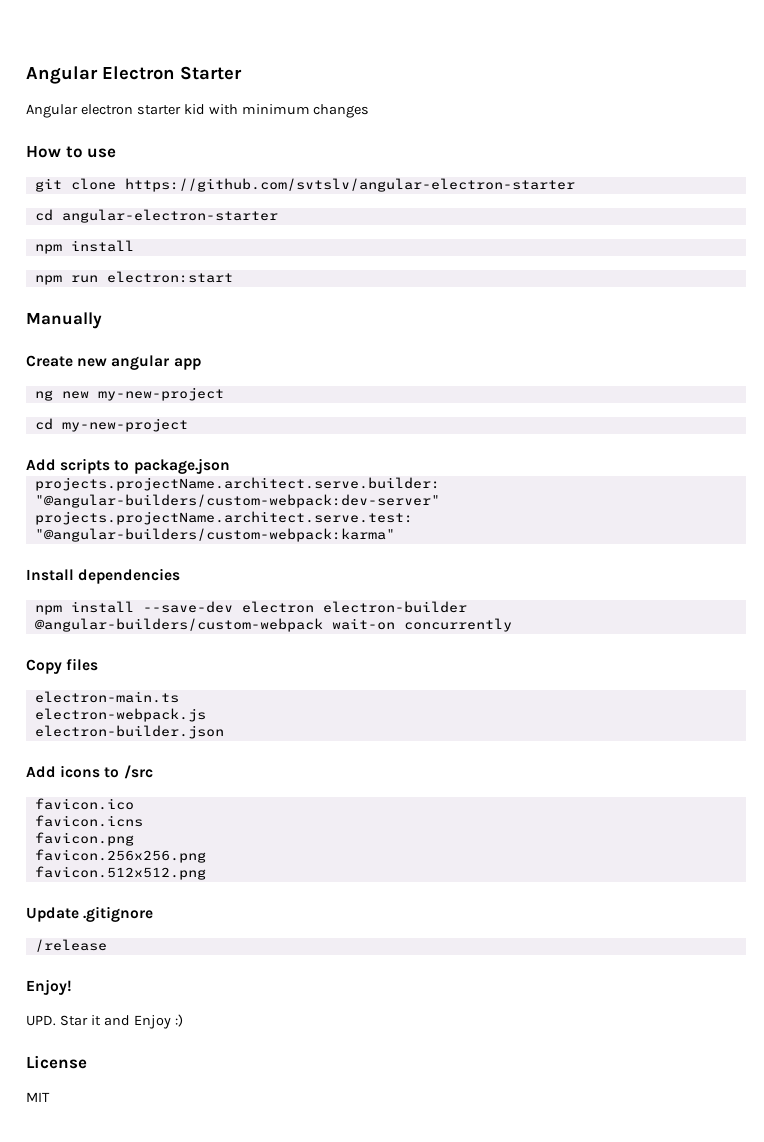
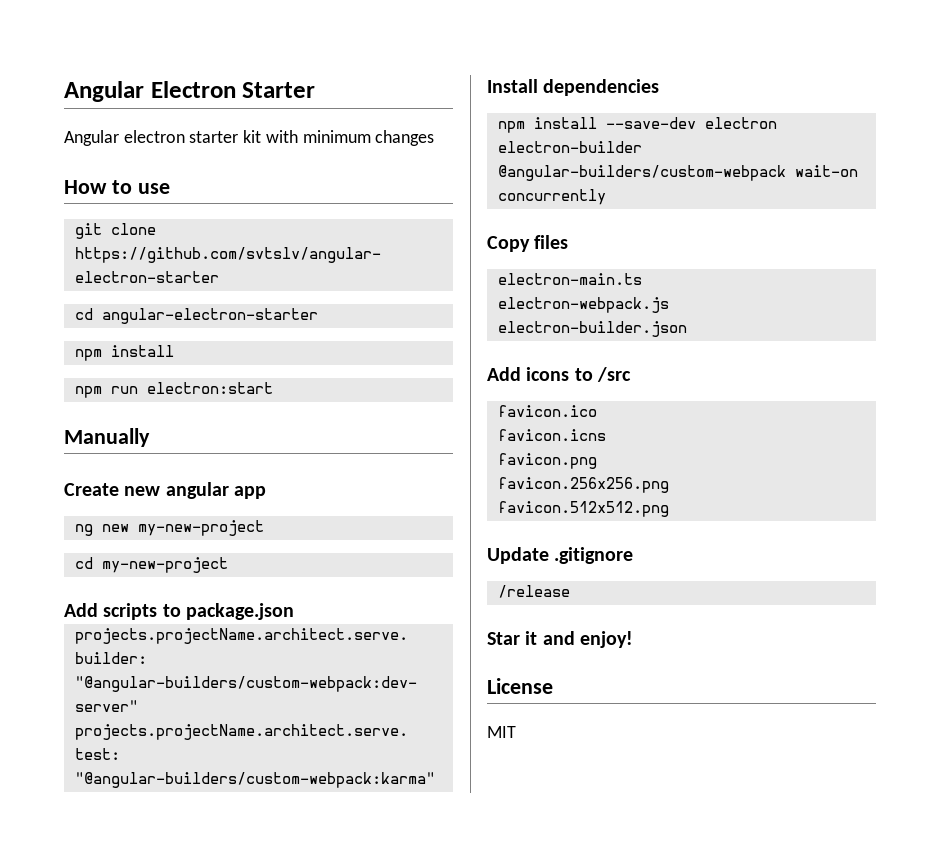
- Angular electron starter kid with minimum changes
+ Angular electron starter kit with minimum changes
- Enjoy!
- UPD. Star it and Enjoy :)
+ Star it and enjoy!

